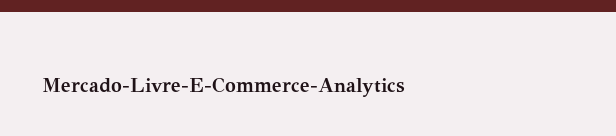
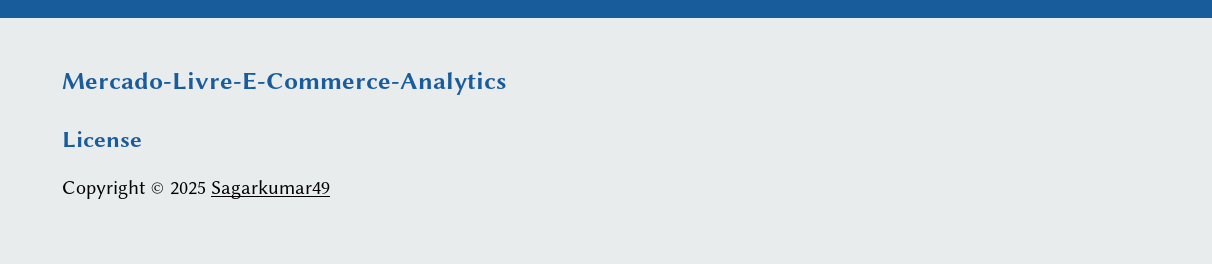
+ License
+ Copyright © 2025 Sagarkumar49

